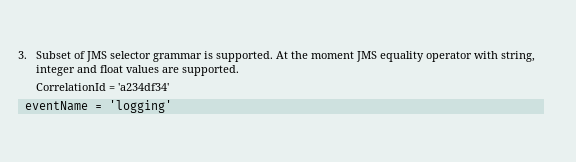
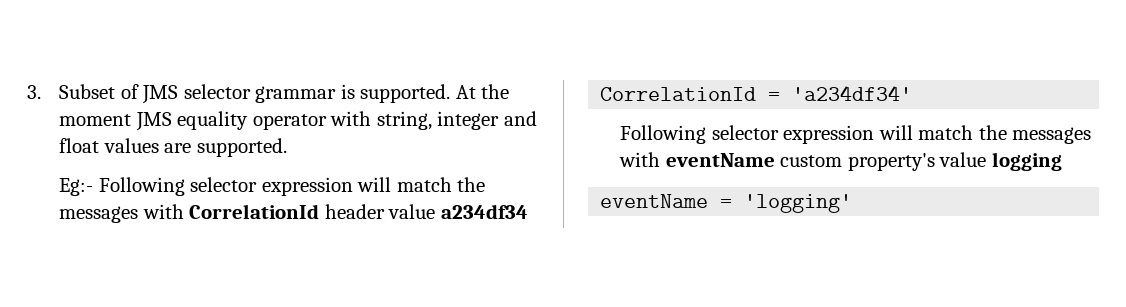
+ Eg:- Following selector expression will match the messages with CorrelationId header value a234df34
  CorrelationId = 'a234df34'
+ Following selector expression will match the messages with eventName custom property's value logging

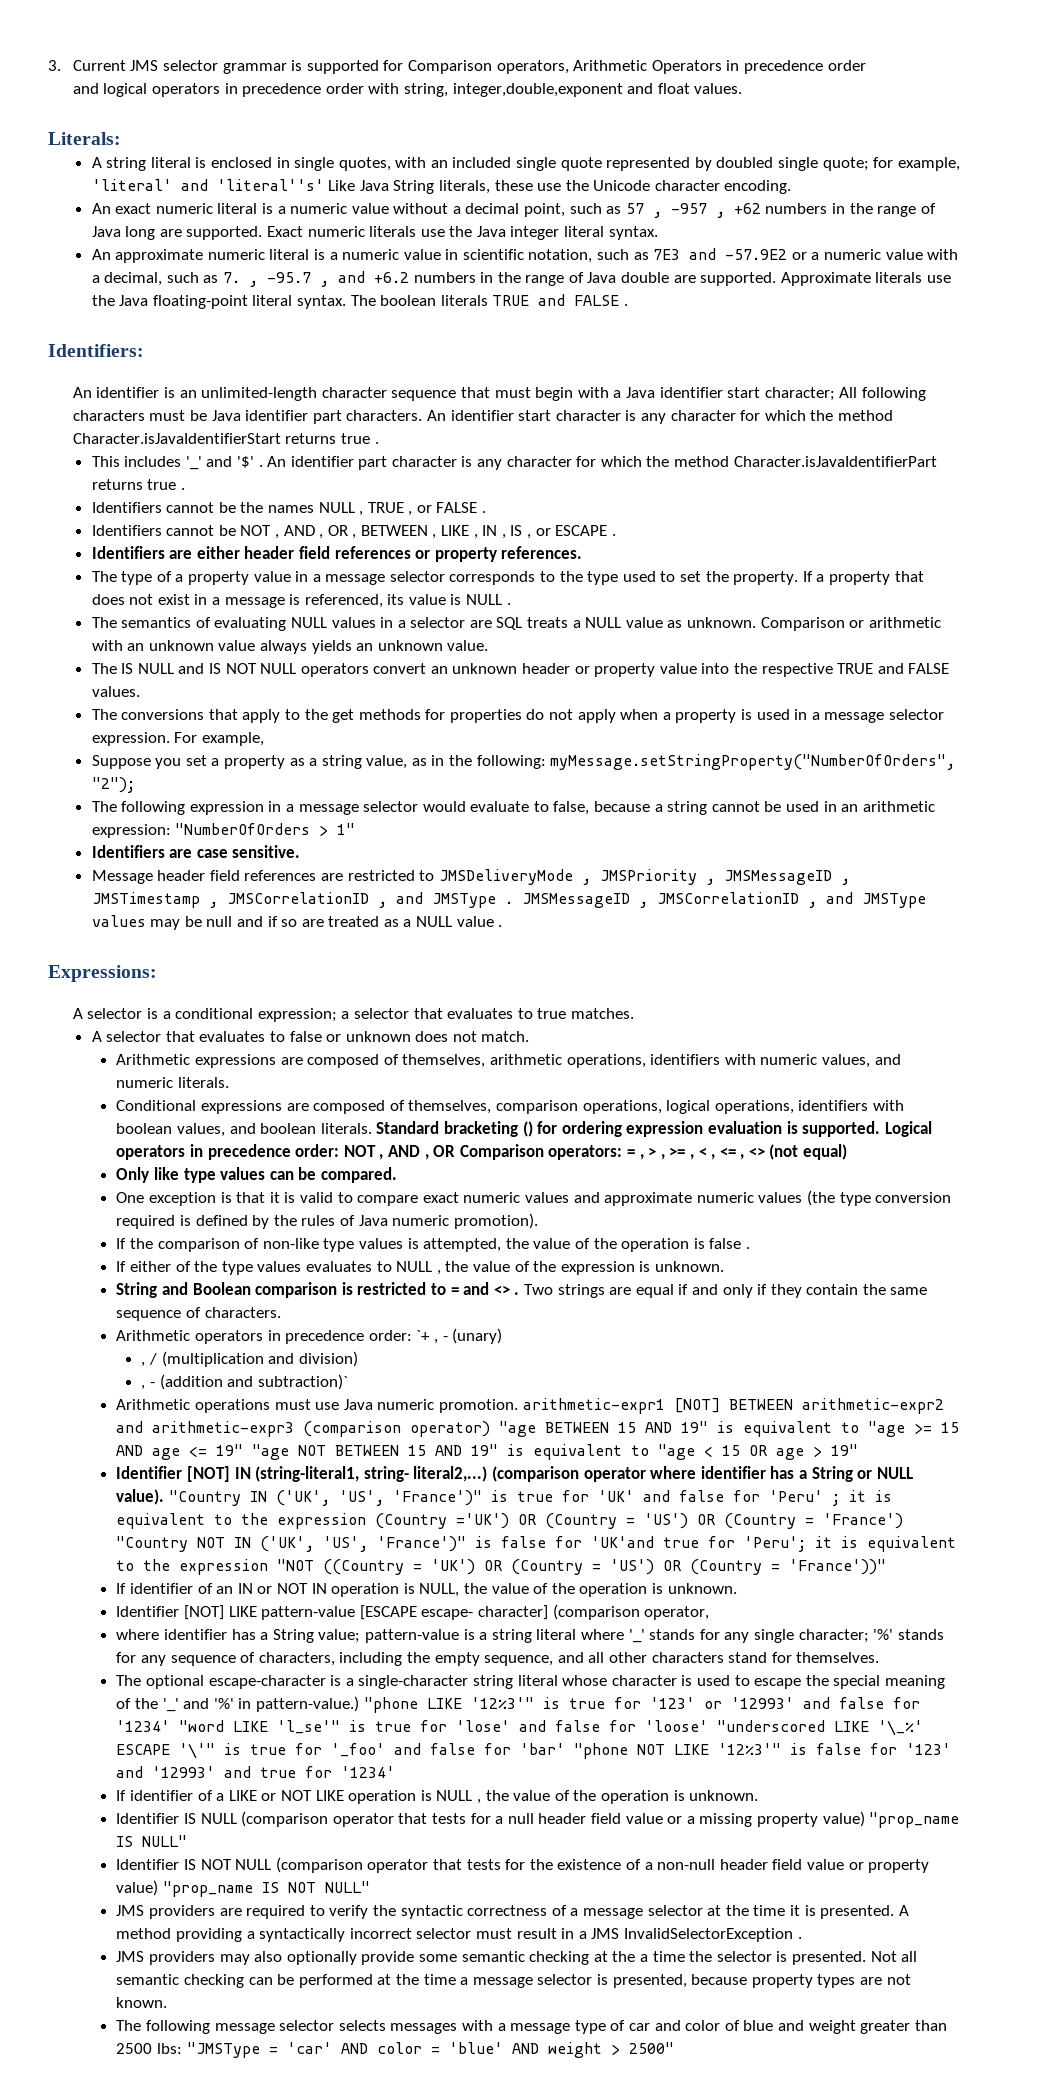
- 3. Subset of JMS selector grammar is supported. At the moment JMS equality operator with string, integer and float values are supported.
- Eg:- Following selector expression will match the messages with CorrelationId header value a234df34
- CorrelationId = 'a234df34'
- Following selector expression will match the messages with eventName custom property's value logging
- eventName = 'logging'
+ 3. Current JMS selector grammar is supported for Comparison operators, Arithmetic Operators in precedence order
+ and logical operators in precedence order with string, integer,double,exponent and float values.
+ Literals:
+ A string literal is enclosed in single quotes, with an included single quote represented by doubled single quote; for example, 'literal' and 'literal''s' Like Java String literals, these use the Unicode character encoding.
+ An exact numeric literal is a numeric value without a decimal point, such as 57 , -957 , +62 numbers in the range of Java long are supported. Exact numeric literals use the Java integer literal syntax.
+ An approximate numeric literal is a numeric value in scientific notation, such as 7E3 and -57.9E2 or a numeric value with a decimal, such as 7. , -95.7 , and +6.2 numbers in the range of Java double are supported. Approximate literals use the Java floating-point literal syntax. The boolean literals TRUE and FALSE .
+ Identifiers:
+ An identifier is an unlimited-length character sequence that must begin with a Java identifier start character; All following characters must be Java identifier part characters. An identifier start character is any character for which the method Character.isJavaIdentifierStart returns true .
+ This includes '_' and '$' . An identifier part character is any character for which the method Character.isJavaIdentifierPart returns true .
+ Identifiers cannot be the names NULL , TRUE , or FALSE .
+ Identifiers cannot be NOT , AND , OR , BETWEEN , LIKE , IN , IS , or ESCAPE .
+ Identifiers are either header field references or property references.
+ The type of a property value in a message selector corresponds to the type used to set the property. If a property that does not exist in a message is referenced, its value is NULL .
+ The semantics of evaluating NULL values in a selector are SQL treats a NULL value as unknown. Comparison or arithmetic with an unknown value always yields an unknown value.
+ The IS NULL and IS NOT NULL operators convert an unknown header or property value into the respective TRUE and FALSE values.
+ The conversions that apply to the get methods for properties do not apply when a property is used in a message selector expression. For example,
+ Suppose you set a property as a string value, as in the following: myMessage.setStringProperty("NumberOfOrders", "2");
+ The following expression in a message selector would evaluate to false, because a string cannot be used in an arithmetic expression: "NumberOfOrders > 1"
+ Identifiers are case sensitive.
+ Message header field references are restricted to JMSDeliveryMode , JMSPriority , JMSMessageID , JMSTimestamp , JMSCorrelationID , and JMSType . JMSMessageID , JMSCorrelationID , and JMSType values may be null and if so are treated as a NULL value .
+ Expressions:
+ A selector is a conditional expression; a selector that evaluates to true matches.
+ A selector that evaluates to false or unknown does not match.
+ Arithmetic expressions are composed of themselves, arithmetic operations, identifiers with numeric values, and numeric literals.
+ Conditional expressions are composed of themselves, comparison operations, logical operations, identifiers with boolean values, and boolean literals. Standard bracketing () for ordering expression evaluation is supported. Logical operators in precedence order: NOT , AND , OR Comparison operators: = , > , >= , < , <= , <> (not equal)
+ Only like type values can be compared.
+ One exception is that it is valid to compare exact numeric values and approximate numeric values (the type conversion required is defined by the rules of Java numeric promotion).
+ If the comparison of non-like type values is attempted, the value of the operation is false .
+ If either of the type values evaluates to NULL , the value of the expression is unknown.
+ String and Boolean comparison is restricted to = and <> . Two strings are equal if and only if they contain the same sequence of characters.
+ Arithmetic operators in precedence order: `+ , - (unary)
+ , / (multiplication and division)
+ , - (addition and subtraction)`
+ Arithmetic operations must use Java numeric promotion. arithmetic-expr1 [NOT] BETWEEN arithmetic-expr2 and arithmetic-expr3 (comparison operator) "age BETWEEN 15 AND 19" is equivalent to "age >= 15 AND age <= 19" "age NOT BETWEEN 15 AND 19" is equivalent to "age < 15 OR age > 19"
+ Identifier [NOT] IN (string-literal1, string- literal2,...) (comparison operator where identifier has a String or NULL value). "Country IN ('UK', 'US', 'France')" is true for 'UK' and false for 'Peru' ; it is equivalent to the expression (Country ='UK') OR (Country = 'US') OR (Country = 'France') "Country NOT IN ('UK', 'US', 'France')" is false for 'UK'and true for 'Peru'; it is equivalent to the expression "NOT ((Country = 'UK') OR (Country = 'US') OR (Country = 'France'))"
+ If identifier of an IN or NOT IN operation is NULL, the value of the operation is unknown.
+ Identifier [NOT] LIKE pattern-value [ESCAPE escape- character] (comparison operator,
+ where identifier has a String value; pattern-value is a string literal where '_' stands for any single character; '%' stands for any sequence of characters, including the empty sequence, and all other characters stand for themselves.
+ The optional escape-character is a single-character string literal whose character is used to escape the special meaning of the '_' and '%' in pattern-value.) "phone LIKE '12%3'" is true for '123' or '12993' and false for '1234' "word LIKE 'l_se'" is true for 'lose' and false for 'loose' "underscored LIKE '\_%' ESCAPE '\'" is true for '_foo' and false for 'bar' "phone NOT LIKE '12%3'" is false for '123' and '12993' and true for '1234'
+ If identifier of a LIKE or NOT LIKE operation is NULL , the value of the operation is unknown.
+ Identifier IS NULL (comparison operator that tests for a null header field value or a missing property value) "prop_name IS NULL"
+ Identifier IS NOT NULL (comparison operator that tests for the existence of a non-null header field value or property value) "prop_name IS NOT NULL"
+ JMS providers are required to verify the syntactic correctness of a message selector at the time it is presented. A method providing a syntactically incorrect selector must result in a JMS InvalidSelectorException .
+ JMS providers may also optionally provide some semantic checking at the a time the selector is presented. Not all semantic checking can be performed at the time a message selector is presented, because property types are not known.
+ The following message selector selects messages with a message type of car and color of blue and weight greater than 2500 lbs: "JMSType = 'car' AND color = 'blue' AND weight > 2500"

